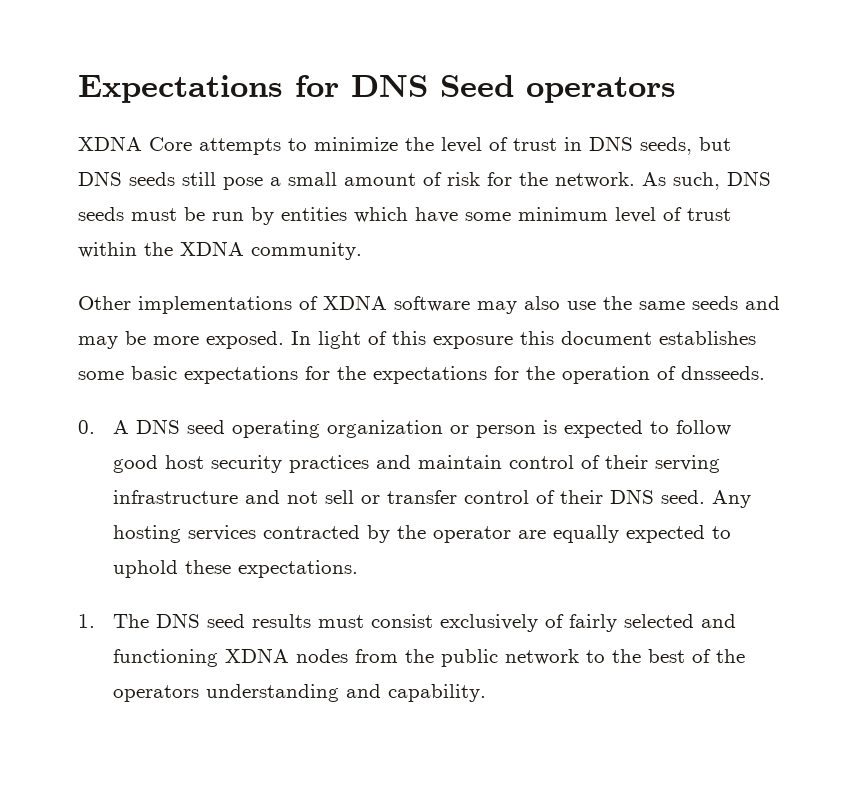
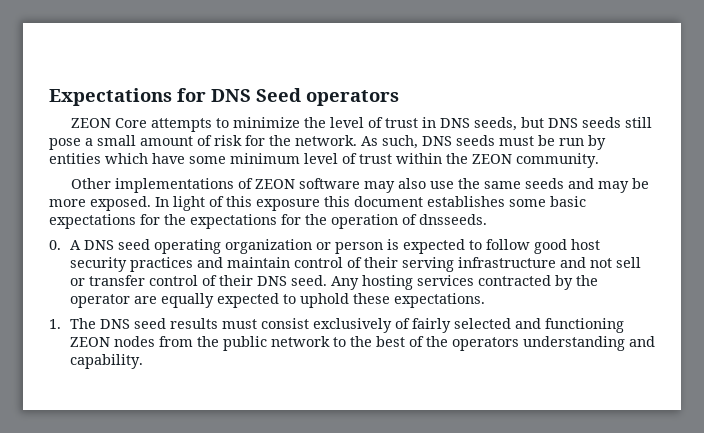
- XDNA Core attempts to minimize the level of trust in DNS seeds, but DNS seeds still pose a small amount of risk for the network.
+ ZEON Core attempts to minimize the level of trust in DNS seeds, but DNS seeds still pose a small amount of risk for the network.
- As such, DNS seeds must be run by entities which have some minimum level of trust within the XDNA community.
+ As such, DNS seeds must be run by entities which have some minimum level of trust within the ZEON community.
- Other implementations of XDNA software may also use the same seeds and may be more exposed.
+ Other implementations of ZEON software may also use the same seeds and may be more exposed.
- 1. The DNS seed results must consist exclusively of fairly selected and functioning XDNA nodes from the public network to the best of the operators understanding and capability.
+ 1. The DNS seed results must consist exclusively of fairly selected and functioning ZEON nodes from the public network to the best of the operators understanding and capability.

